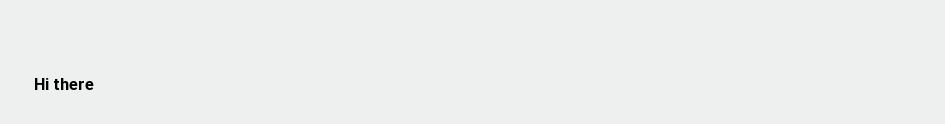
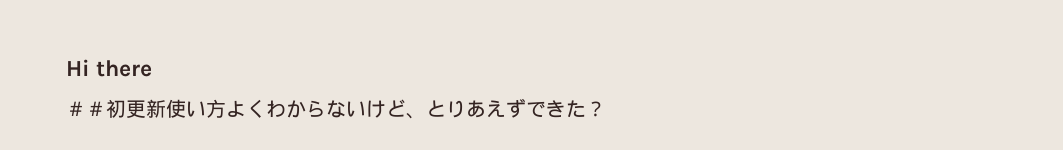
+ ＃＃初更新使い方よくわからないけど、とりあえずできた？

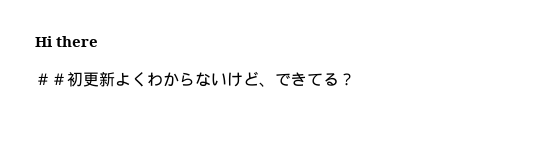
- ＃＃初更新使い方よくわからないけど、とりあえずできた？
+ ＃＃初更新よくわからないけど、できてる？

